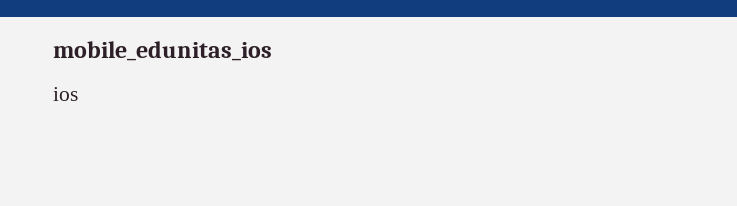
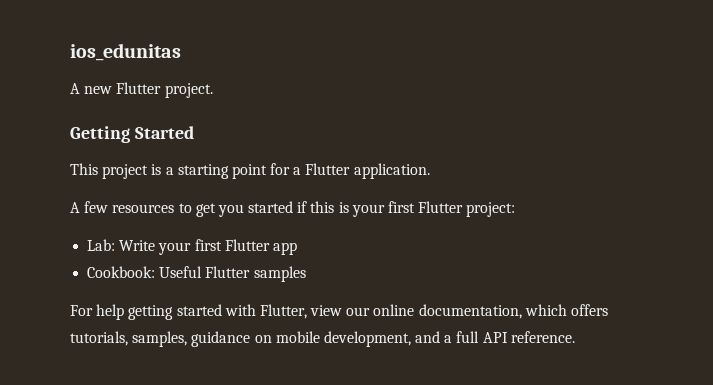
- mobile_edunitas_ios
- ios
+ ios_edunitas
+ A new Flutter project.
+ Getting Started
+ This project is a starting point for a Flutter application.
+ A few resources to get you started if this is your first Flutter project:
+ Lab: Write your first Flutter app
+ Cookbook: Useful Flutter samples
+ For help getting started with Flutter, view our online documentation, which offers tutorials, samples, guidance on mobile development, and a full API reference.

